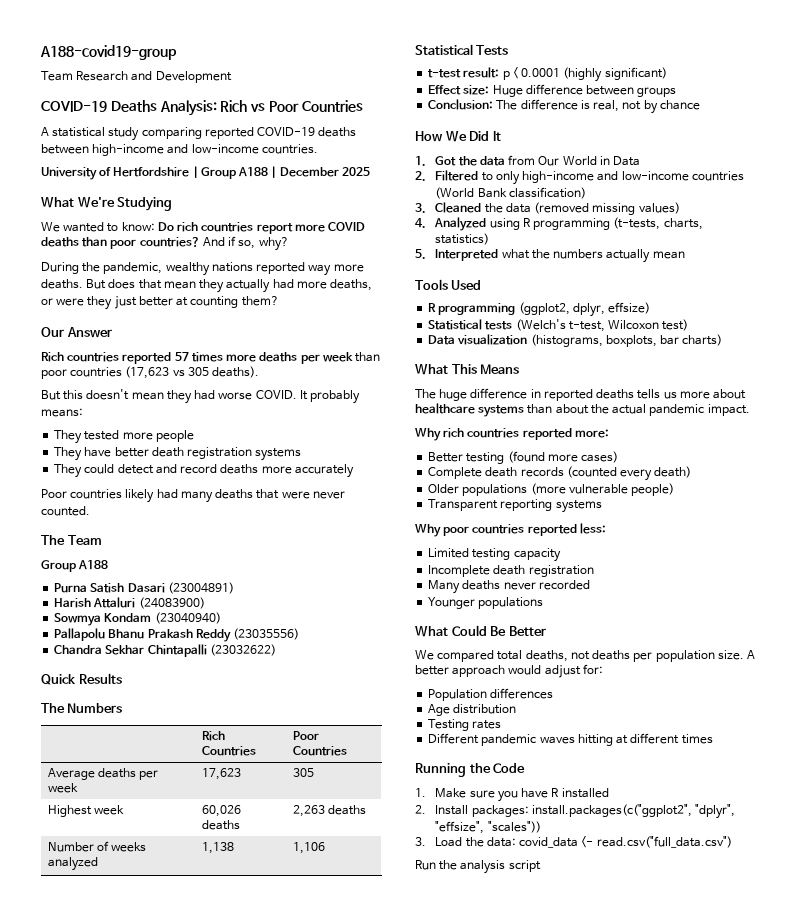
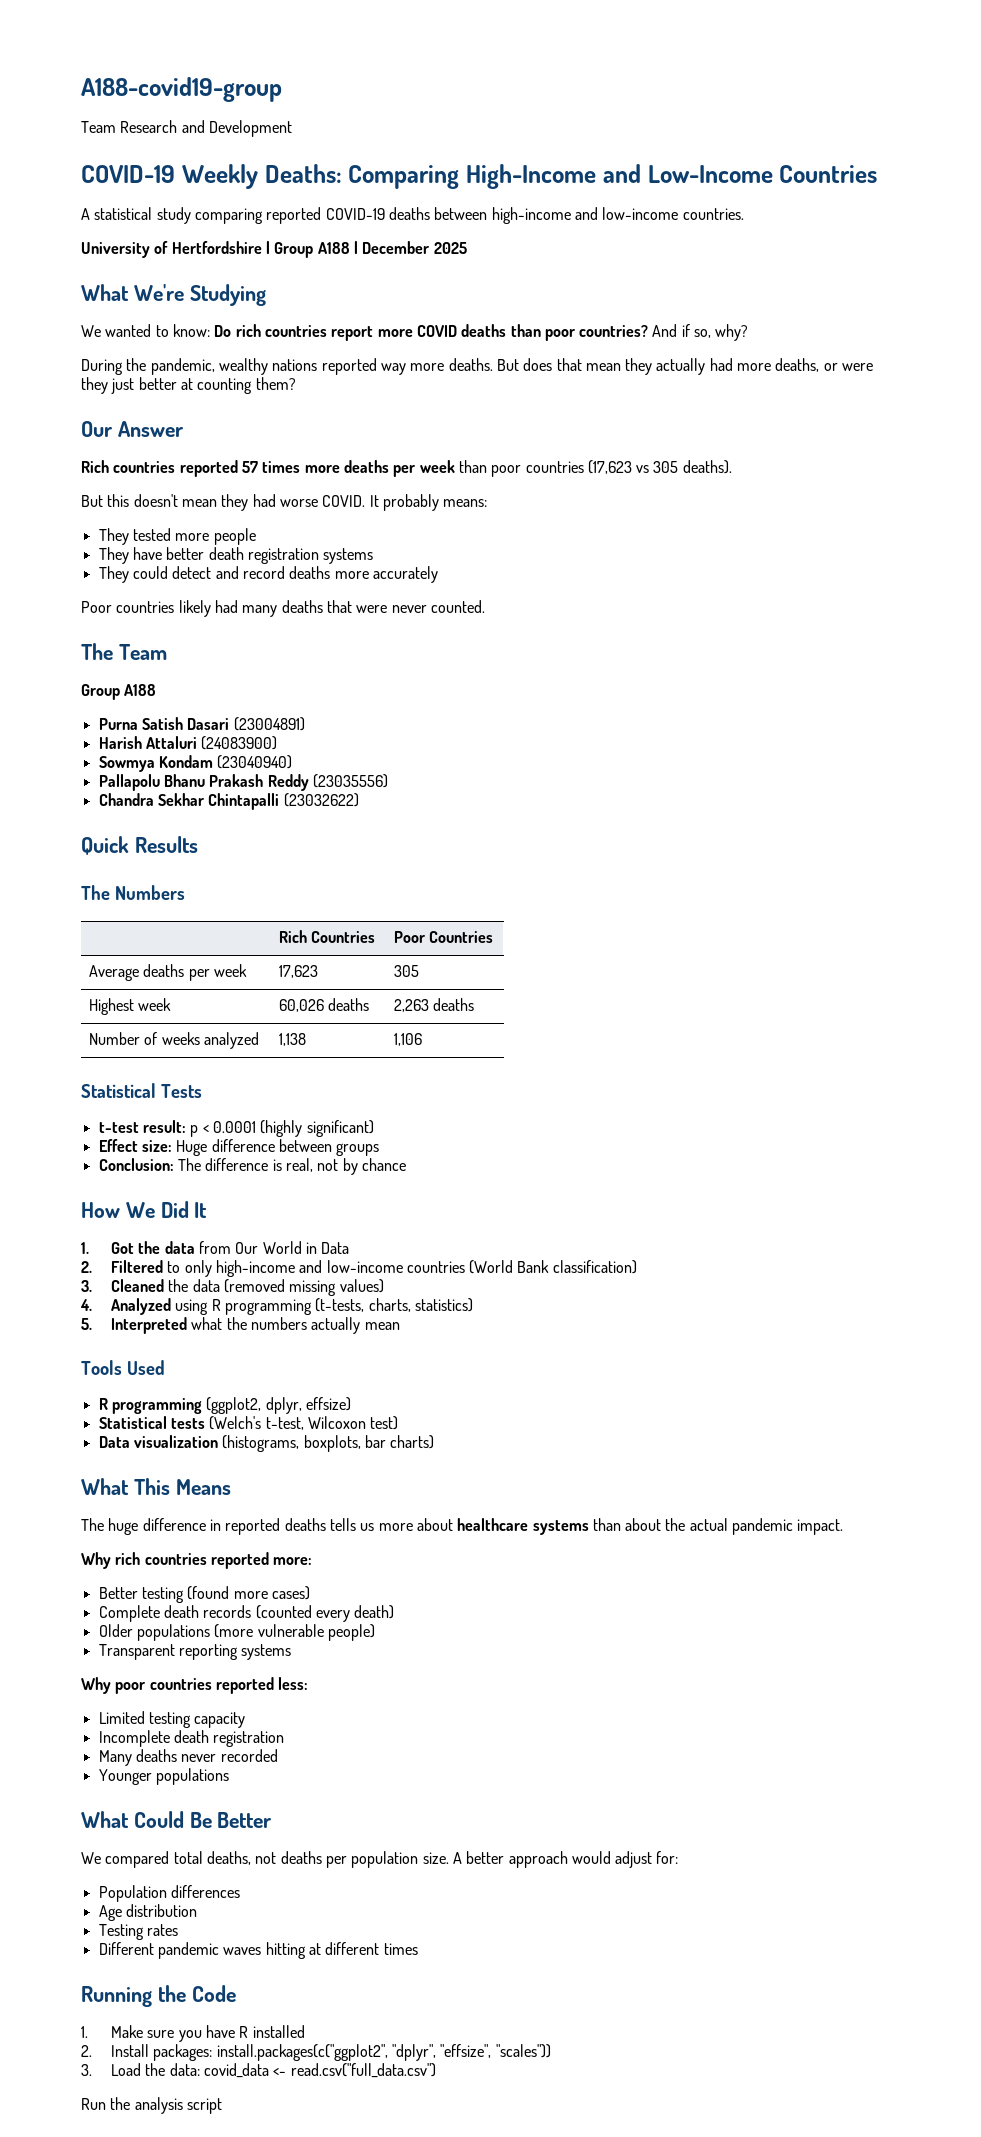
- COVID-19 Deaths Analysis: Rich vs Poor Countries
+ COVID-19 Weekly Deaths: Comparing High-Income and Low-Income Countries

